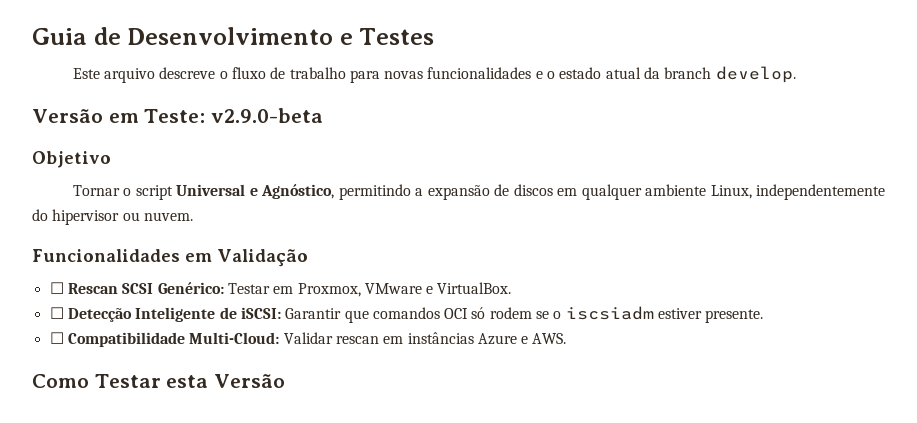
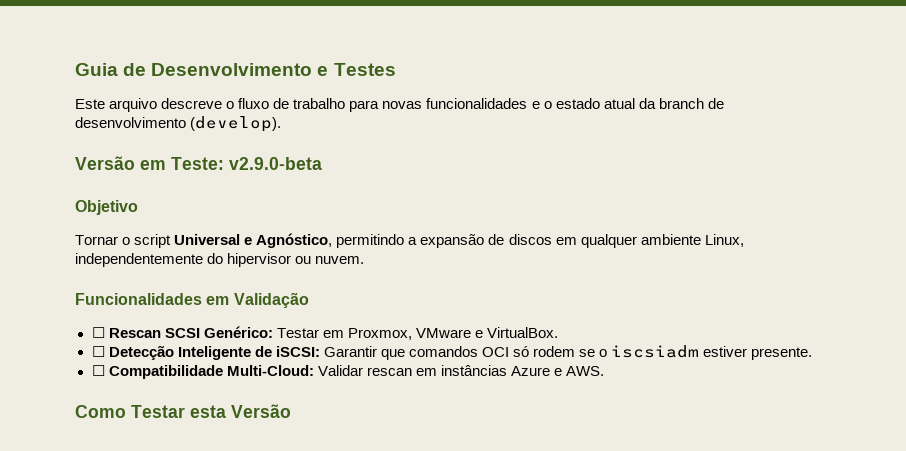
- Este arquivo descreve o fluxo de trabalho para novas funcionalidades e o estado atual da branch develop.
+ Este arquivo descreve o fluxo de trabalho para novas funcionalidades e o estado atual da branch de desenvolvimento (develop).

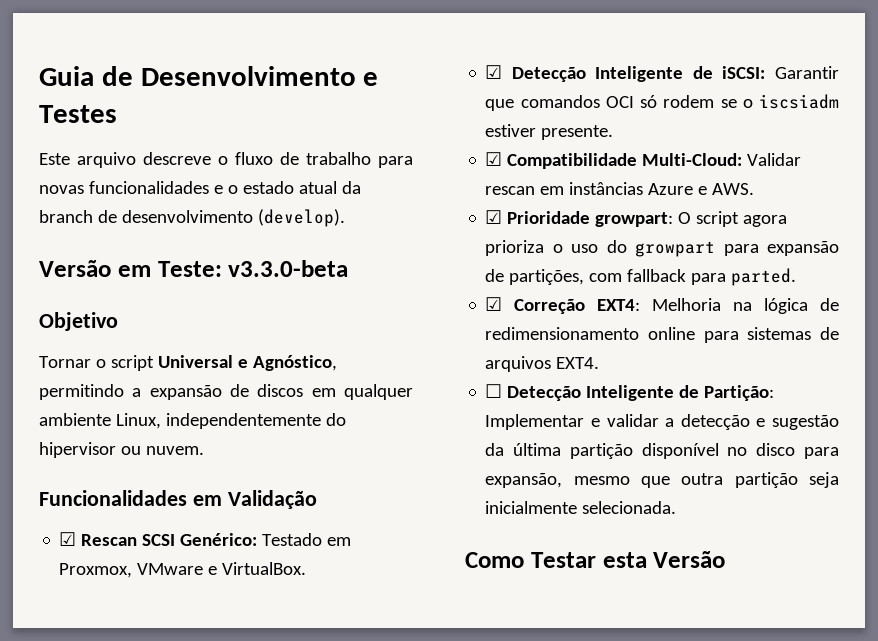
- Versão em Teste: v2.9.0-beta
+ Versão em Teste: v3.3.0-beta
- ☐ Rescan SCSI Genérico: Testar em Proxmox, VMware e VirtualBox.
+ ☑ Rescan SCSI Genérico: Testado em Proxmox, VMware e VirtualBox.
- ☐ Detecção Inteligente de iSCSI: Garantir que comandos OCI só rodem se o iscsiadm estiver presente.
+ ☑ Detecção Inteligente de iSCSI: Garantir que comandos OCI só rodem se o iscsiadm estiver presente.
- ☐ Compatibilidade Multi-Cloud: Validar rescan em instâncias Azure e AWS.
+ ☑ Compatibilidade Multi-Cloud: Validar rescan em instâncias Azure e AWS.
+ ☑ Prioridade growpart: O script agora prioriza o uso do growpart para expansão de partições, com fallback para parted.
+ ☑ Correção EXT4: Melhoria na lógica de redimensionamento online para sistemas de arquivos EXT4.
+ ☐ Detecção Inteligente de Partição: Implementar e validar a detecção e sugestão da última partição disponível no disco para expansão, mesmo que outra partição seja inicialmente selecionada.

